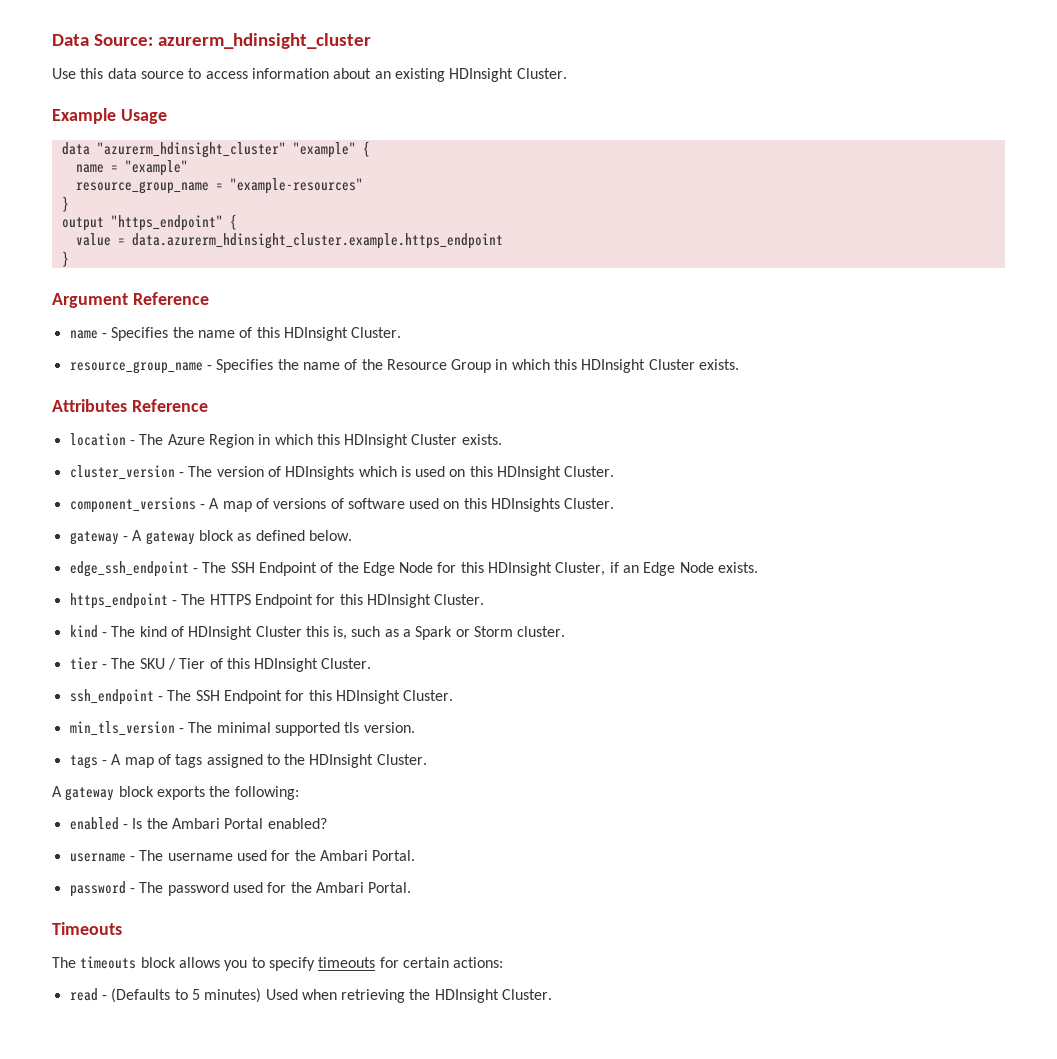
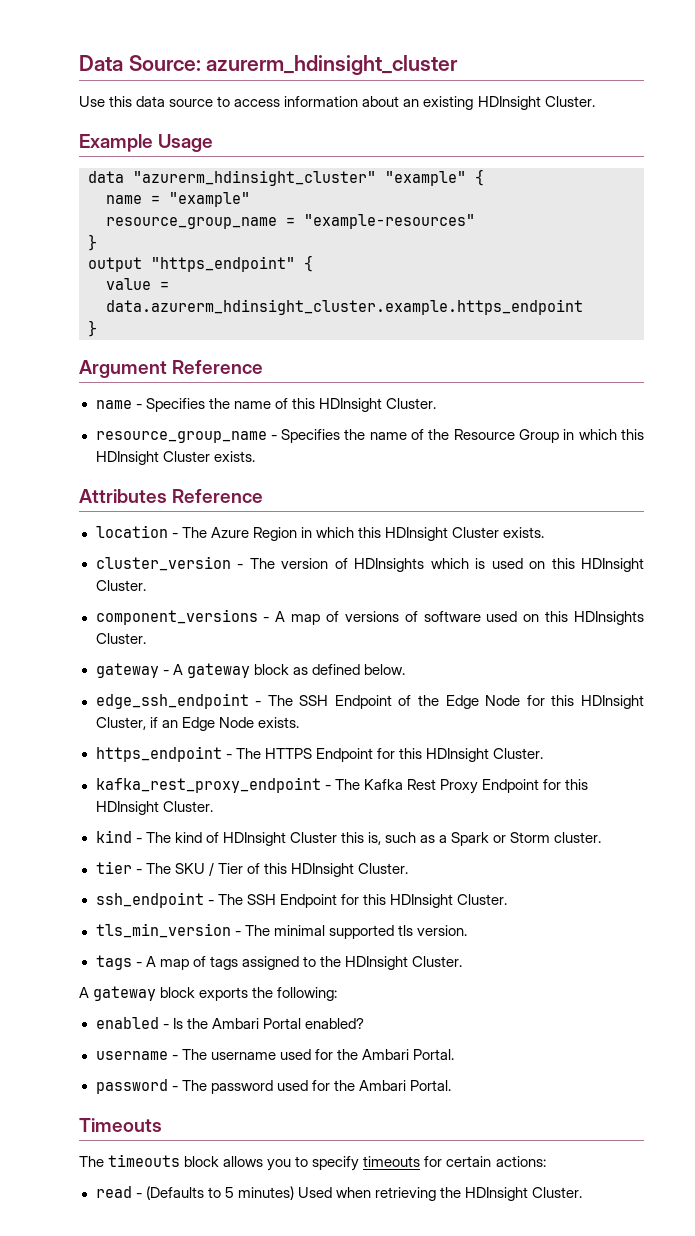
+ kafka_rest_proxy_endpoint - The Kafka Rest Proxy Endpoint for this HDInsight Cluster.
- min_tls_version - The minimal supported tls version.
+ tls_min_version - The minimal supported tls version.

